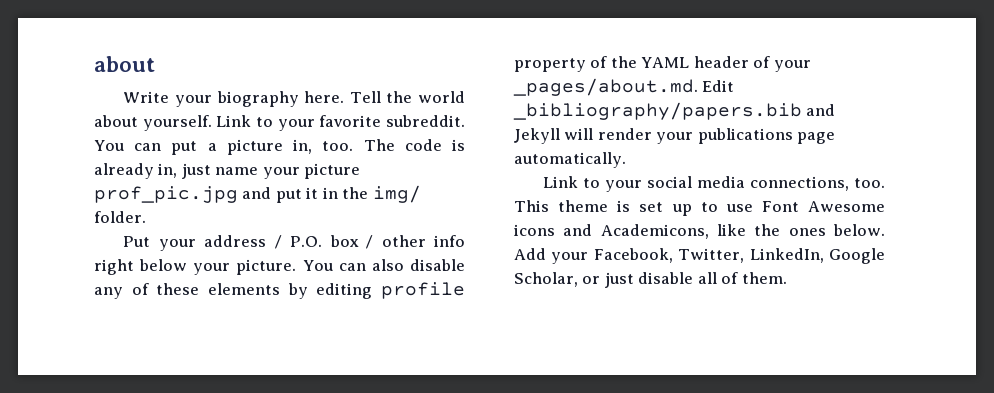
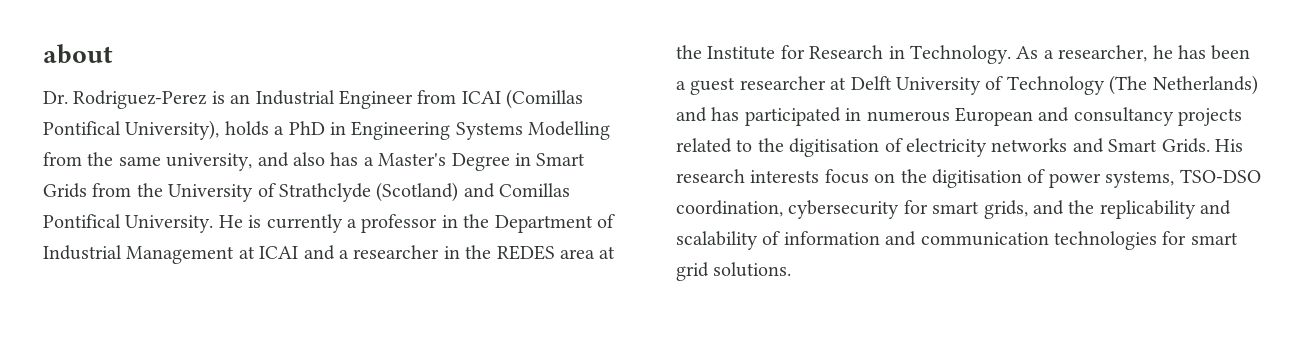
- Write your biography here. Tell the world about yourself. Link to your favorite subreddit. You can put a picture in, too. The code is already in, just name your picture prof_pic.jpg and put it in the img/ folder.
- Put your address / P.O. box / other info right below your picture. You can also disable any of these elements by editing profile property of the YAML header of your _pages/about.md. Edit _bibliography/papers.bib and Jekyll will render your publications page automatically.
- Link to your social media connections, too. This theme is set up to use Font Awesome icons and Academicons, like the ones below. Add your Facebook, Twitter, LinkedIn, Google Scholar, or just disable all of them.
+ Dr. Rodriguez-Perez is an Industrial Engineer from ICAI (Comillas Pontifical University), holds a PhD in Engineering Systems Modelling from the same university, and also has a Master's Degree in Smart Grids from the University of Strathclyde (Scotland) and Comillas Pontifical University. He is currently a professor in the Department of Industrial Management at ICAI and a researcher in the REDES area at the Institute for Research in Technology. As a researcher, he has been a guest researcher at Delft University of Technology (The Netherlands) and has participated in numerous European and consultancy projects related to the digitisation of electricity networks and Smart Grids. His research interests focus on the digitisation of power systems, TSO-DSO coordination, cybersecurity for smart grids, and the replicability and scalability of information and communication technologies for smart grid solutions.

